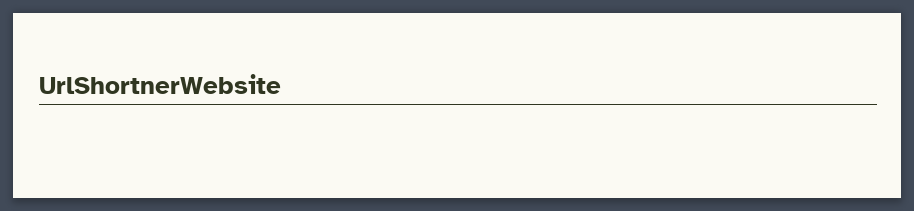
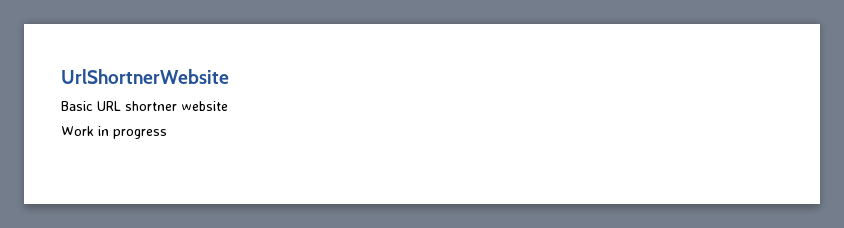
+ Basic URL shortner website
+ Work in progress

